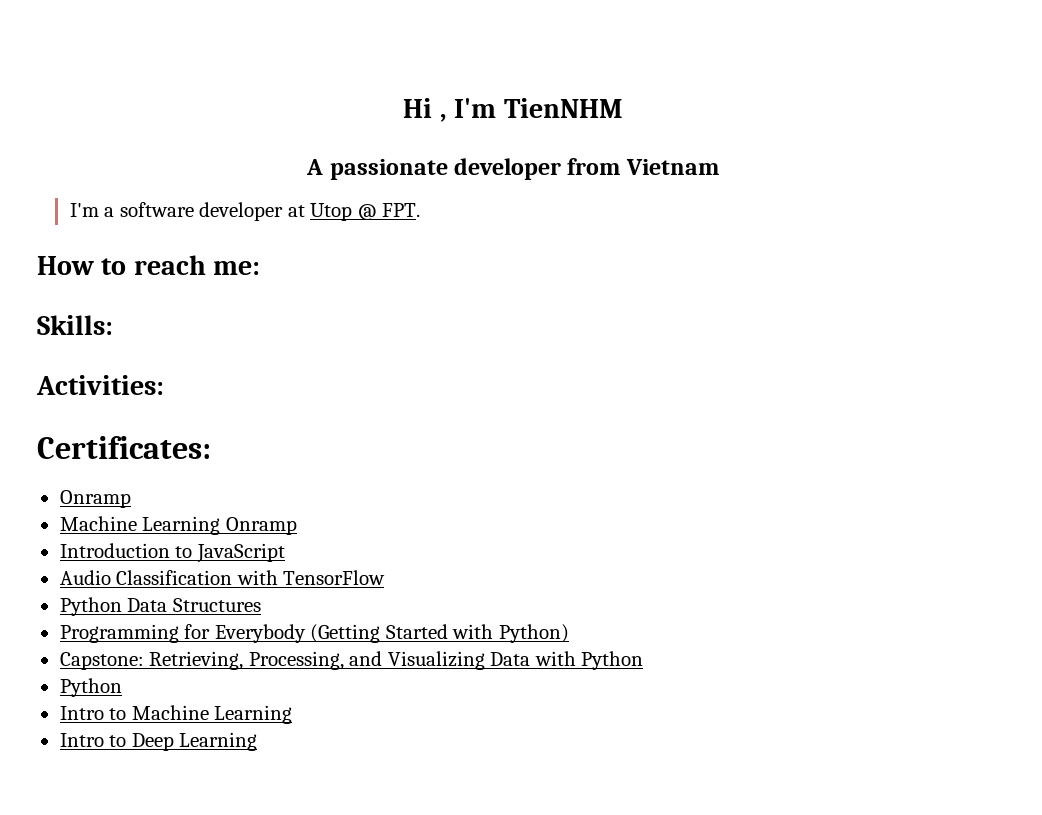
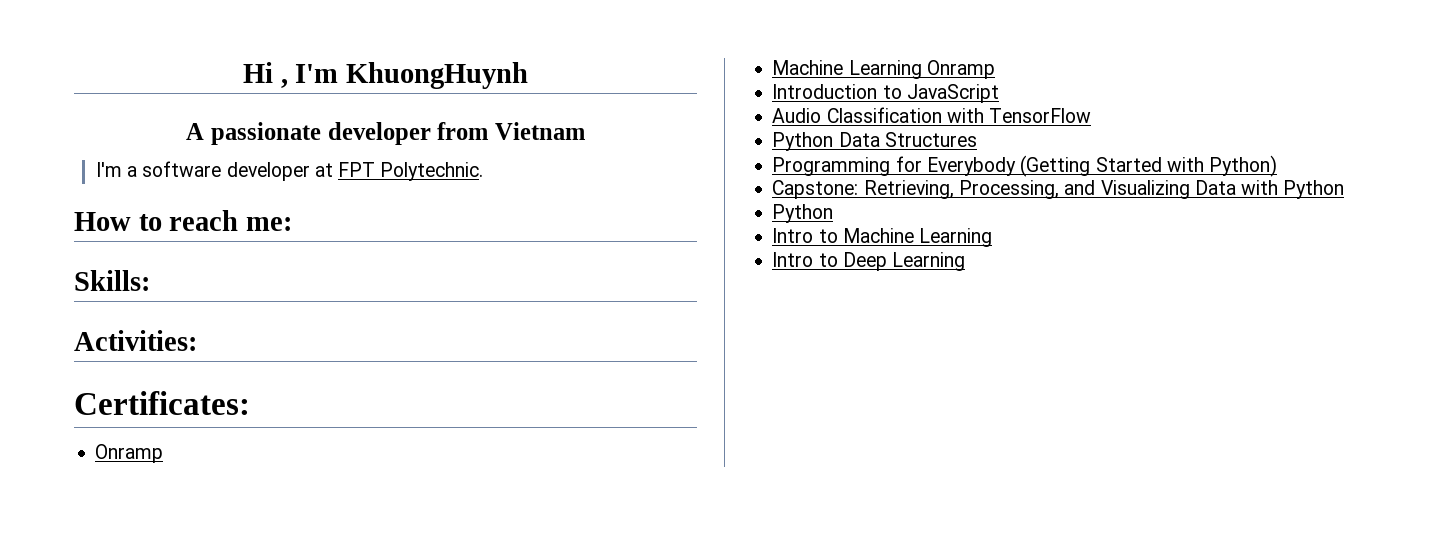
- Hi , I'm TienNHM
+ Hi , I'm KhuongHuynh
- I'm a software developer at Utop @ FPT.
+ I'm a software developer at FPT Polytechnic.

